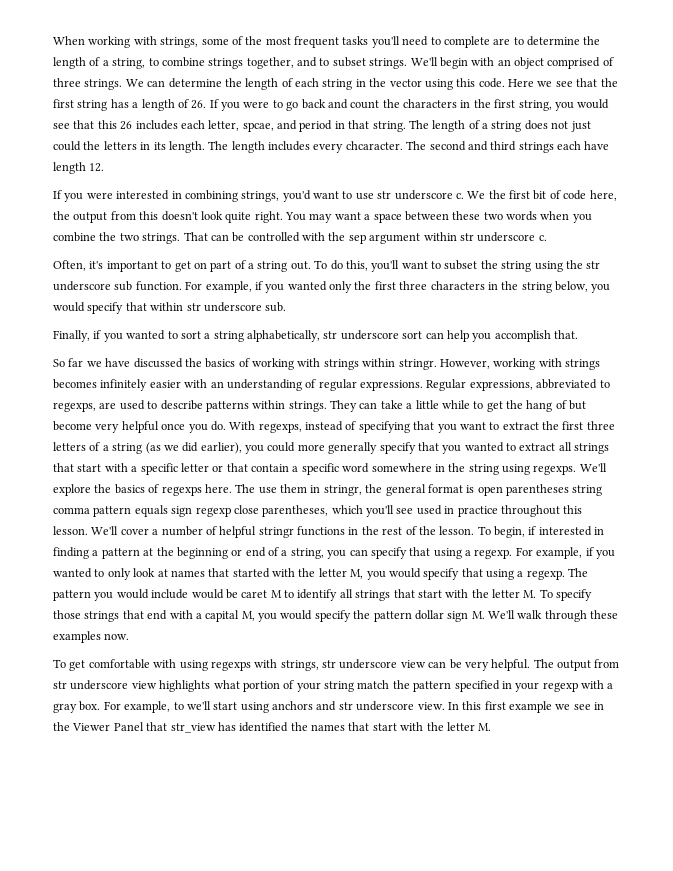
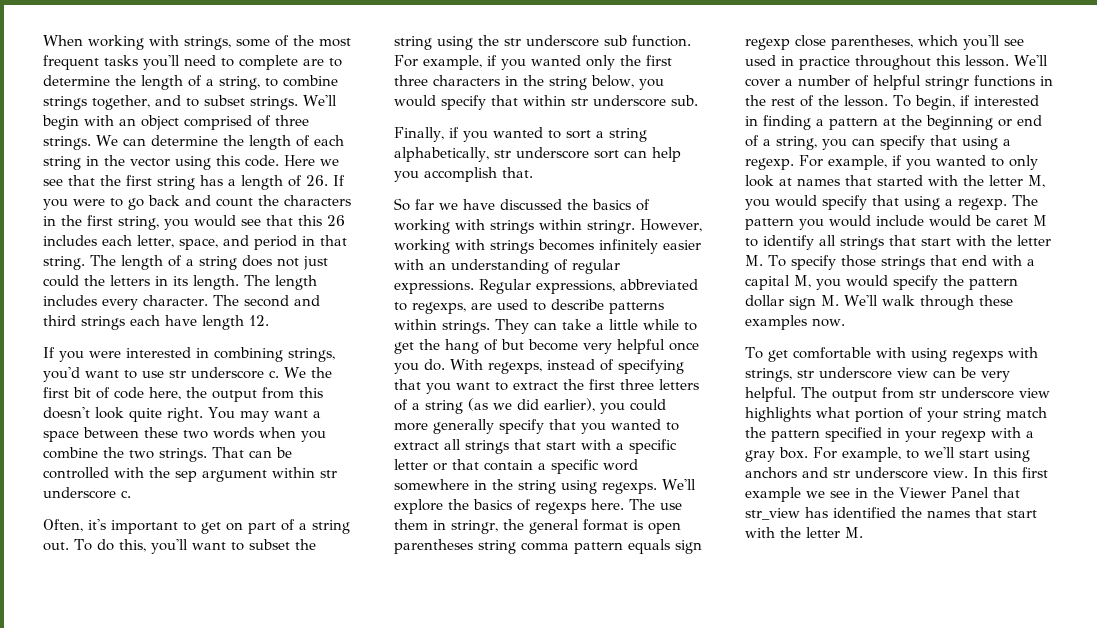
- Here we see that the first string has a length of 26. If you were to go back and count the characters in the first string, you would see that this 26 includes each letter, spcae, and period in that string.
+ Here we see that the first string has a length of 26. If you were to go back and count the characters in the first string, you would see that this 26 includes each letter, space, and period in that string.
- The length includes every chcaracter.
+ The length includes every character.

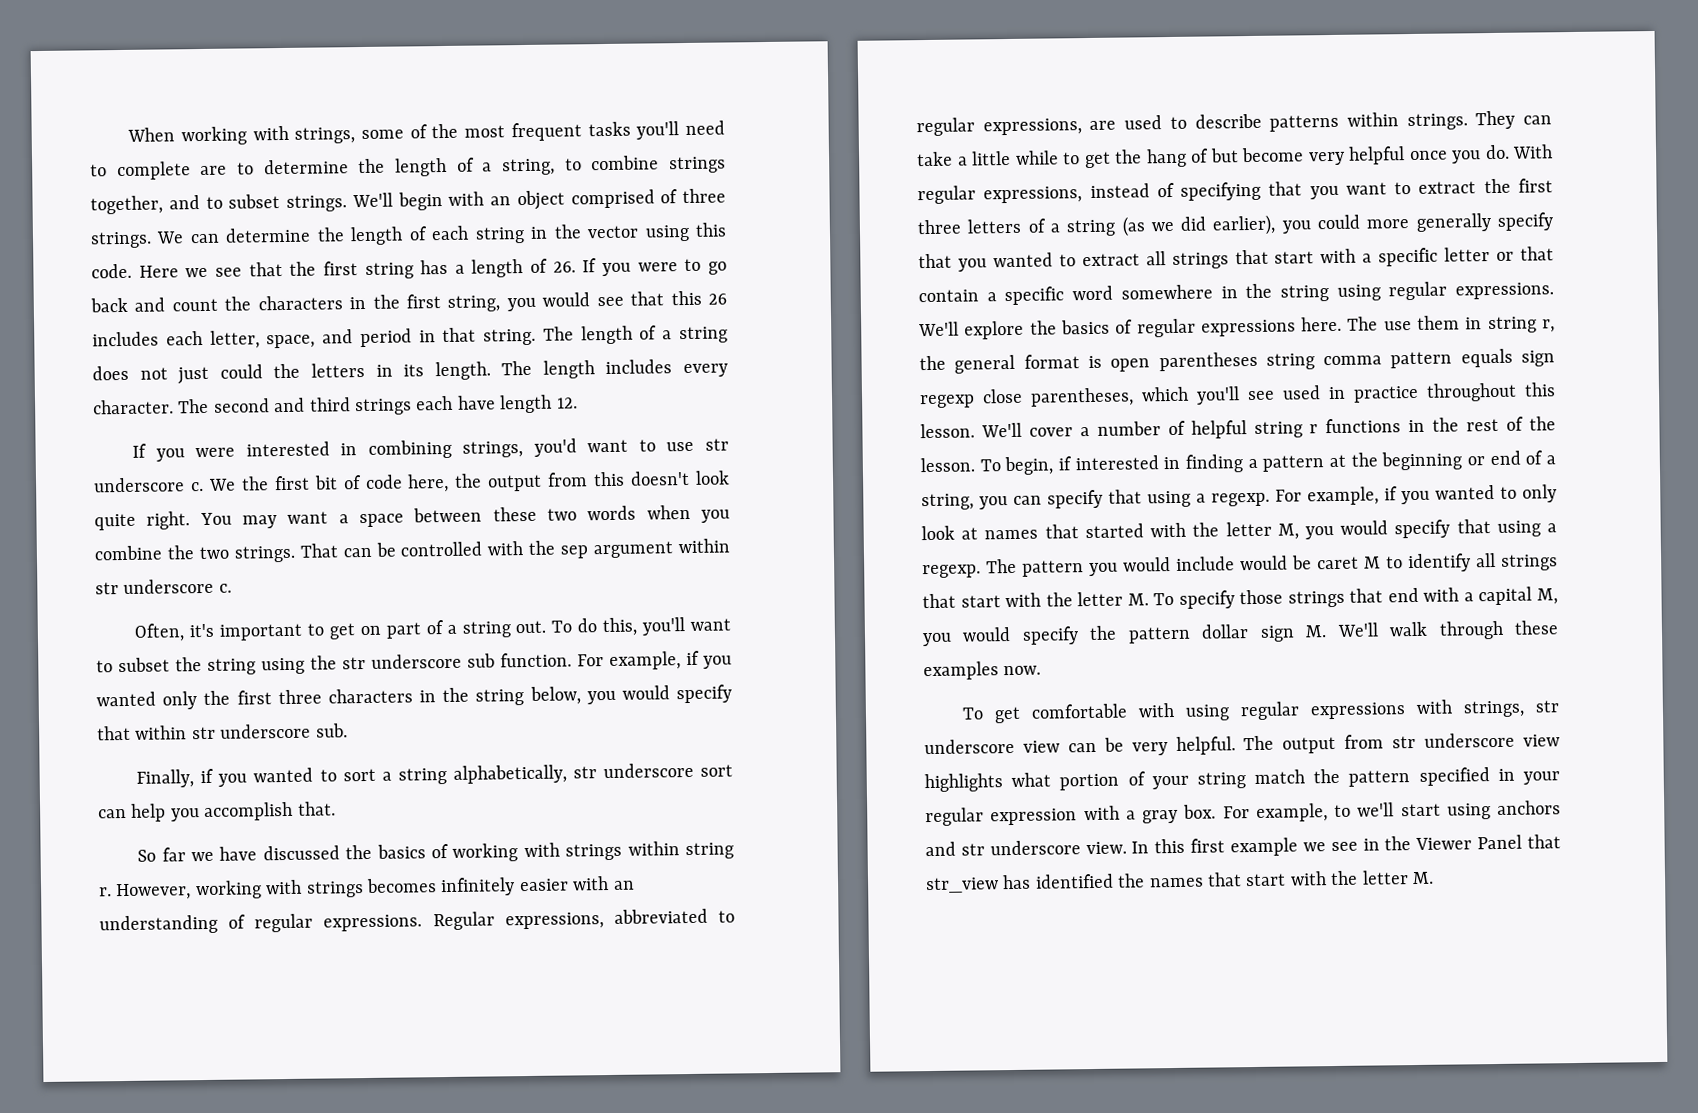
- So far we have discussed the basics of working with strings within stringr.
+ So far we have discussed the basics of working with strings within string r.
- Regular expressions, abbreviated to regexps, are used to describe patterns within strings.
+ Regular expressions, abbreviated to regular expressions, are used to describe patterns within strings.
- With regexps, instead of specifying that you want to extract the first three letters of a string (as we did earlier), you could more generally specify that you wanted to extract all strings that start with a specific letter or that contain a specific word somewhere in the string using regexps.
+ With regular expressions, instead of specifying that you want to extract the first three letters of a string (as we did earlier), you could more generally specify that you wanted to extract all strings that start with a specific letter or that contain a specific word somewhere in the string using regular expressions.
- We'll explore the basics of regexps here.
+ We'll explore the basics of regular expressions here.
- The use them in stringr, the general format is open parentheses string comma pattern equals sign regexp close parentheses, which you'll see used in practice throughout this lesson.
+ The use them in string r, the general format is open parentheses string comma pattern equals sign regexp close parentheses, which you'll see used in practice throughout this lesson.
- We'll cover a number of helpful stringr functions in the rest of the lesson.
+ We'll cover a number of helpful string r functions in the rest of the lesson.
- To get comfortable with using regexps with strings, str underscore view can be very helpful.
+ To get comfortable with using regular expressions with strings, str underscore view can be very helpful.
- The output from str underscore view highlights what portion of your string match the pattern specified in your regexp with a gray box.
+ The output from str underscore view highlights what portion of your string match the pattern specified in your regular expression with a gray box.

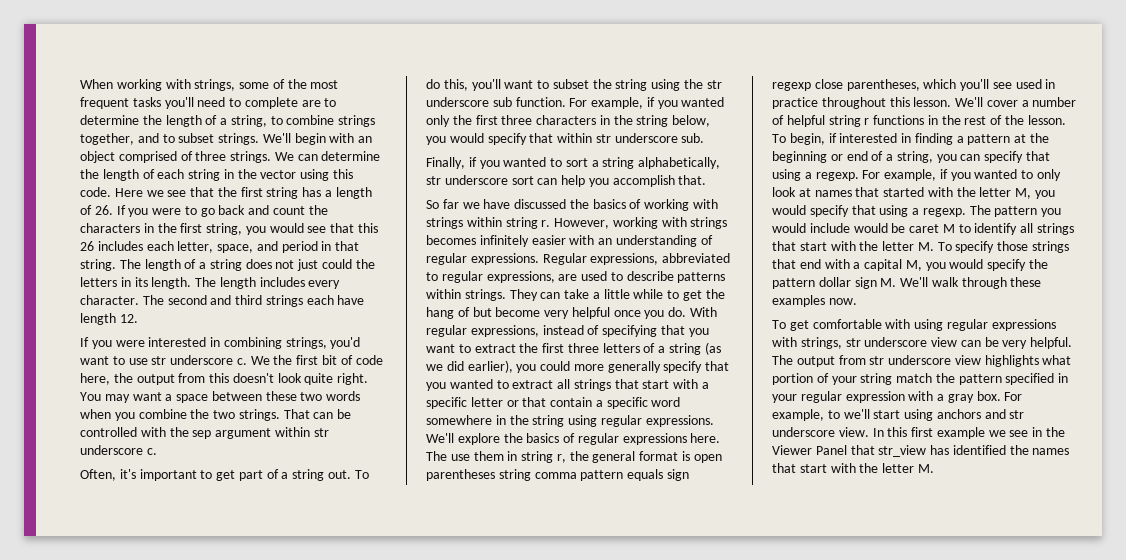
- Often, it's important to get on part of a string out.
+ Often, it's important to get part of a string out.

